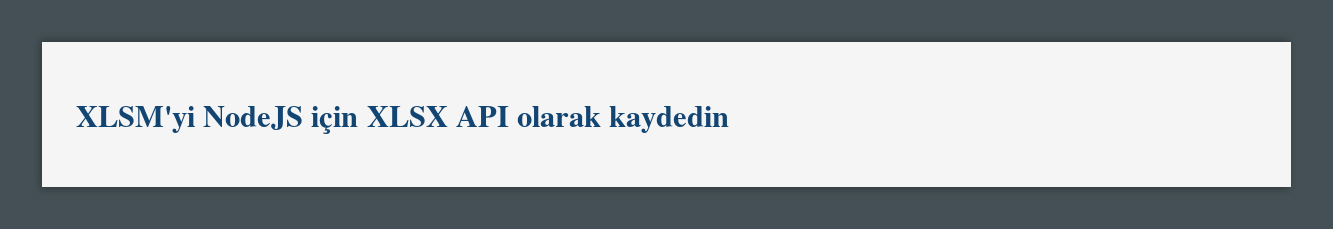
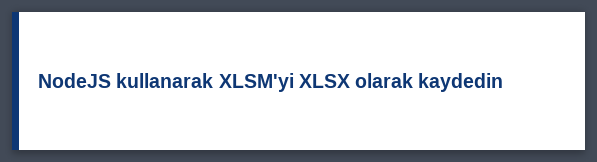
- XLSM'yi NodeJS için XLSX API olarak kaydedin
+ NodeJS kullanarak XLSM'yi XLSX olarak kaydedin

